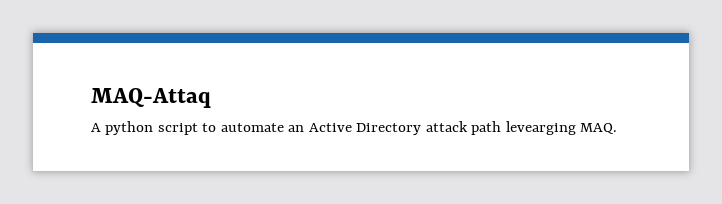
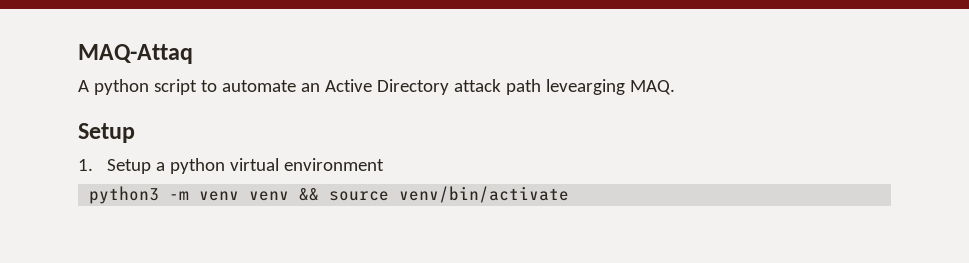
  A python script to automate an Active Directory attack path levearging MAQ.
+ Setup
+ 1. Setup a python virtual environment
+ python3 -m venv venv && source venv/bin/activate

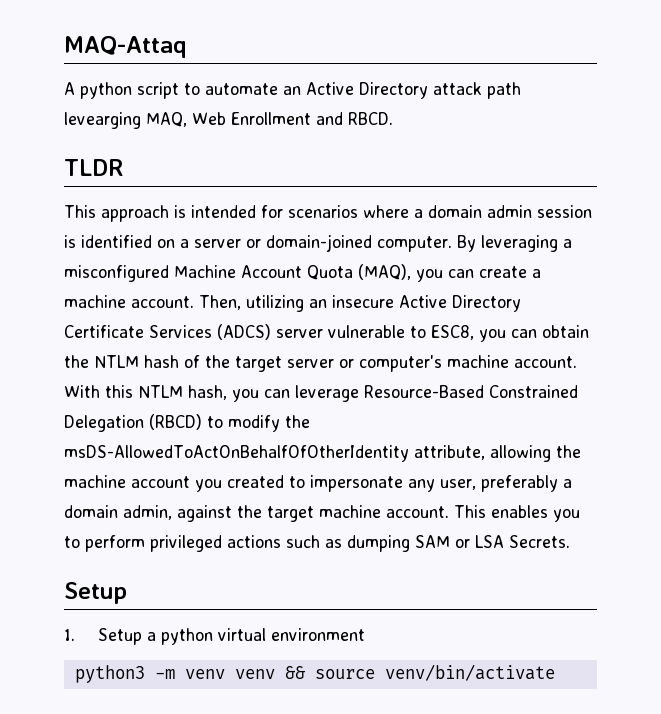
- A python script to automate an Active Directory attack path levearging MAQ.
+ A python script to automate an Active Directory attack path levearging MAQ, Web Enrollment and RBCD.
+ TLDR
+ This approach is intended for scenarios where a domain admin session is identified on a server or domain-joined computer. By leveraging a misconfigured Machine Account Quota (MAQ), you can create a machine account. Then, utilizing an insecure Active Directory Certificate Services (ADCS) server vulnerable to ESC8, you can obtain the NTLM hash of the target server or computer's machine account. With this NTLM hash, you can leverage Resource-Based Constrained Delegation (RBCD) to modify the msDS-AllowedToActOnBehalfOfOtherIdentity attribute, allowing the machine account you created to impersonate any user, preferably a domain admin, against the target machine account. This enables you to perform privileged actions such as dumping SAM or LSA Secrets.

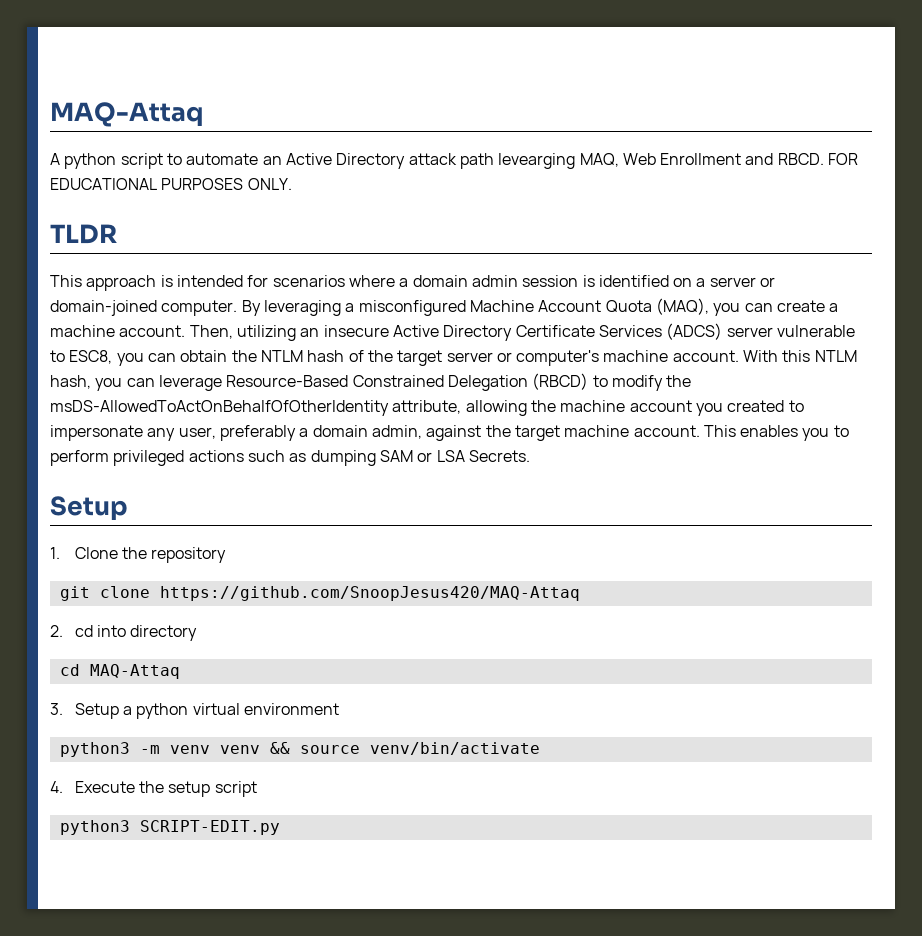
+ FOR EDUCATIONAL PURPOSES ONLY.
- 1. Setup a python virtual environment
+ 1. Clone the repository
+ git clone https://github.com/SnoopJesus420/MAQ-Attaq
+ 2. cd into directory
+ cd MAQ-Attaq
+ 3. Setup a python virtual environment
+ 4. Execute the setup script
+ python3 SCRIPT-EDIT.py

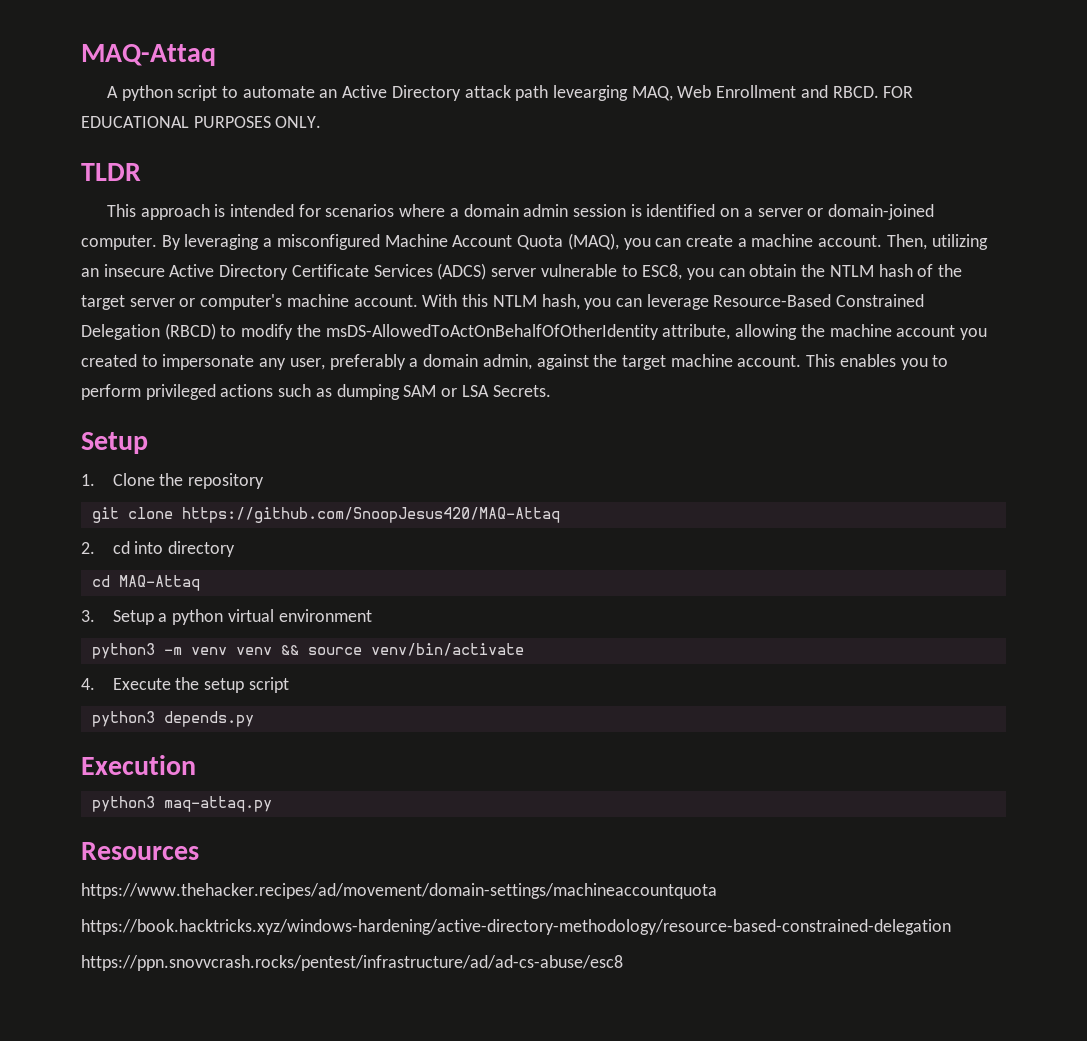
- python3 SCRIPT-EDIT.py
+ python3 depends.py
+ Execution
+ python3 maq-attaq.py
+ Resources
+ https://www.thehacker.recipes/ad/movement/domain-settings/machineaccountquota
+ https://book.hacktricks.xyz/windows-hardening/active-directory-methodology/resource-based-constrained-delegation
+ https://ppn.snovvcrash.rocks/pentest/infrastructure/ad/ad-cs-abuse/esc8

